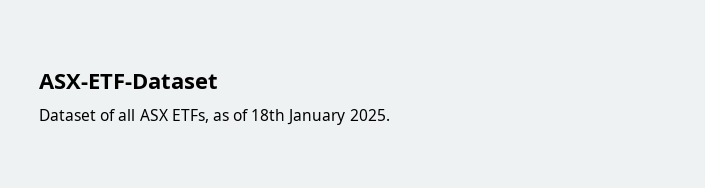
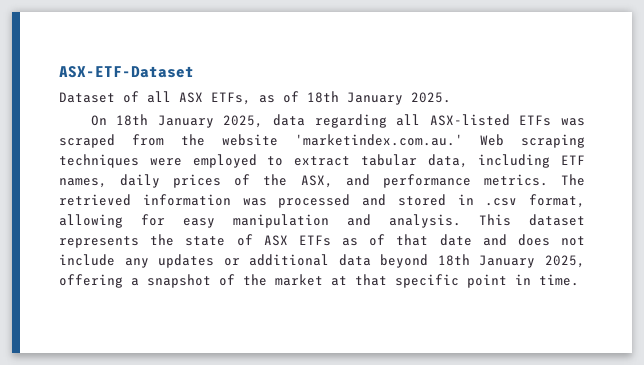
+ On 18th January 2025, data regarding all ASX-listed ETFs was scraped from the website 'marketindex.com.au.' Web scraping techniques were employed to extract tabular data, including ETF names, daily prices of the ASX, and performance metrics. The retrieved information was processed and stored in .csv format, allowing for easy manipulation and analysis. This dataset represents the state of ASX ETFs as of that date and does not include any updates or additional data beyond 18th January 2025, offering a snapshot of the market at that specific point in time.

